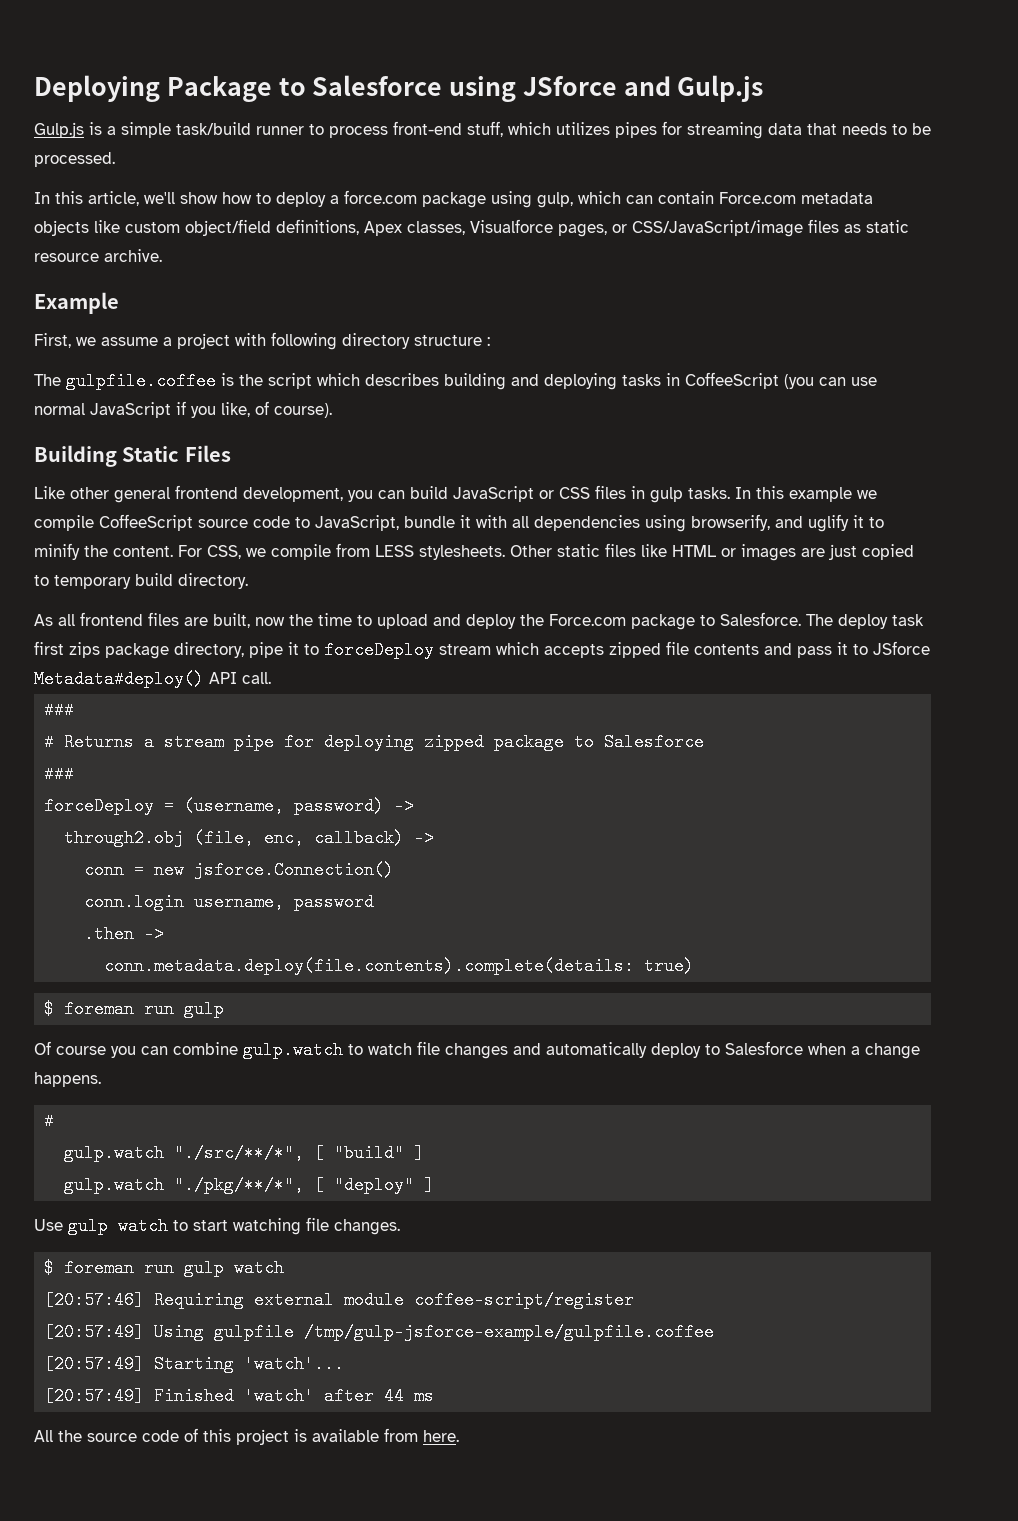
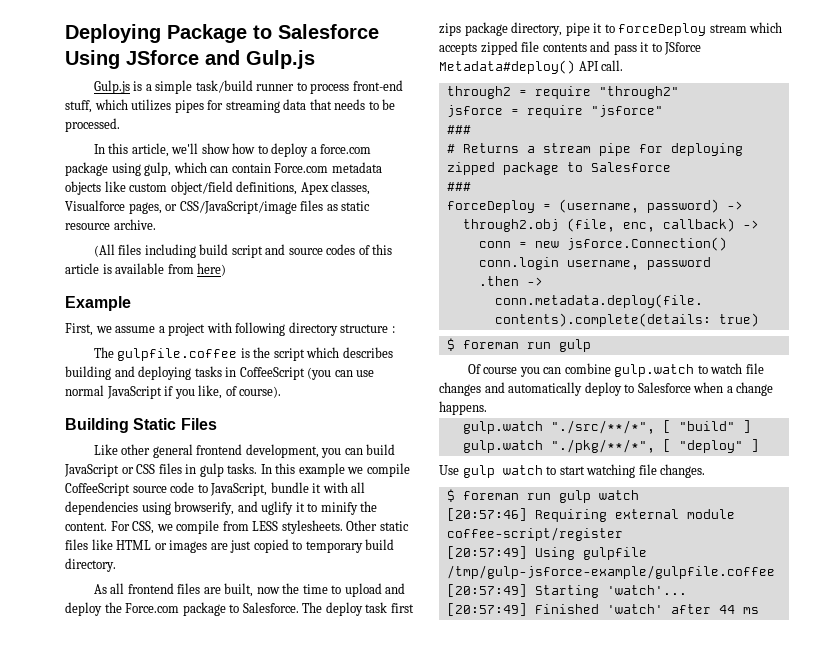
- Deploying Package to Salesforce using JSforce and Gulp.js
+ Deploying Package to Salesforce Using JSforce and Gulp.js
+ (All files including build script and source codes of this article is available from here)
+ through2 = require "through2"
+ jsforce = require "jsforce"
  Of course you can combine gulp.watch to watch file changes and automatically deploy to Salesforce when a change happens.
- #
- All the source code of this project is available from here.

